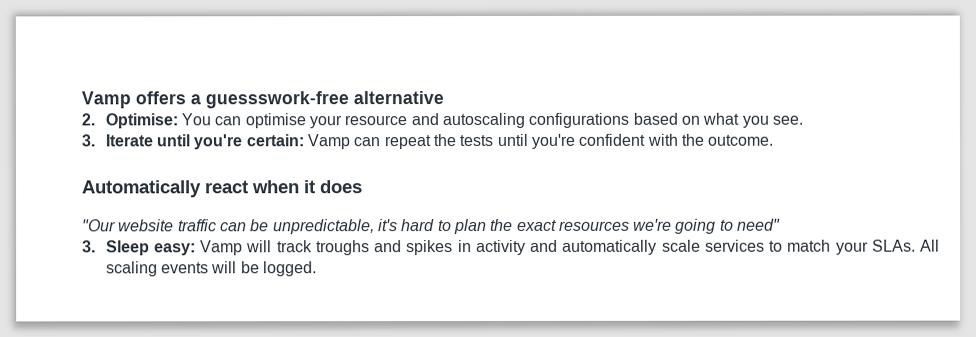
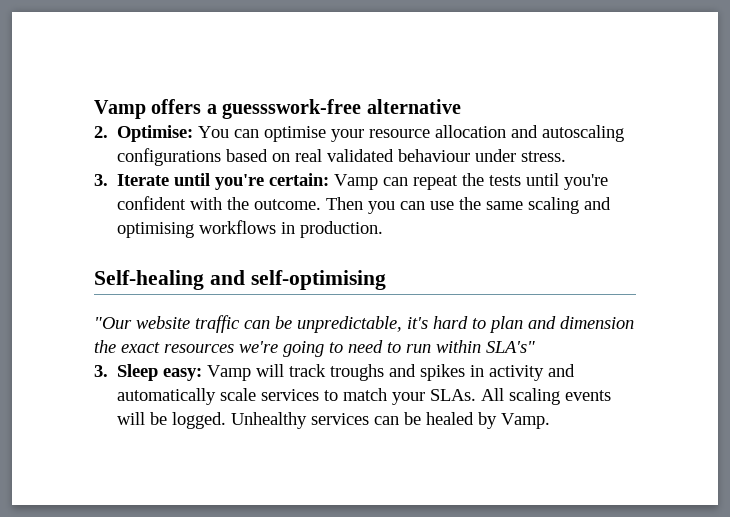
- 2. Optimise: You can optimise your resource and autoscaling configurations based on what you see.
+ 2. Optimise: You can optimise your resource allocation and autoscaling configurations based on real validated behaviour under stress.
- 3. Iterate until you're certain: Vamp can repeat the tests until you're confident with the outcome.
- Automatically react when it does
+ 3. Iterate until you're certain: Vamp can repeat the tests until you're confident with the outcome. Then you can use the same scaling and optimising workflows in production.
+ Self-healing and self-optimising
- "Our website traffic can be unpredictable, it's hard to plan the exact resources we're going to need"
+ "Our website traffic can be unpredictable, it's hard to plan and dimension the exact resources we're going to need to run within SLA's"
+ Unhealthy services can be healed by Vamp.

